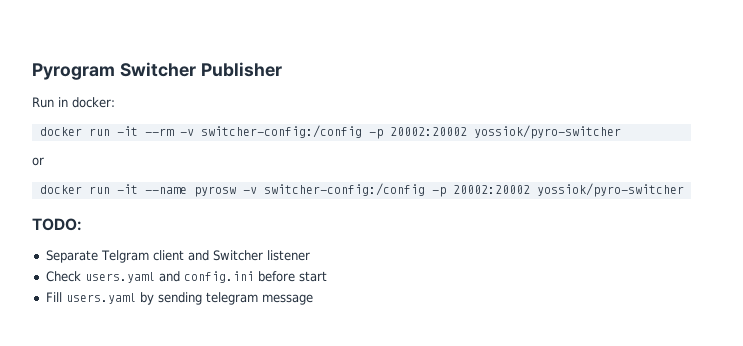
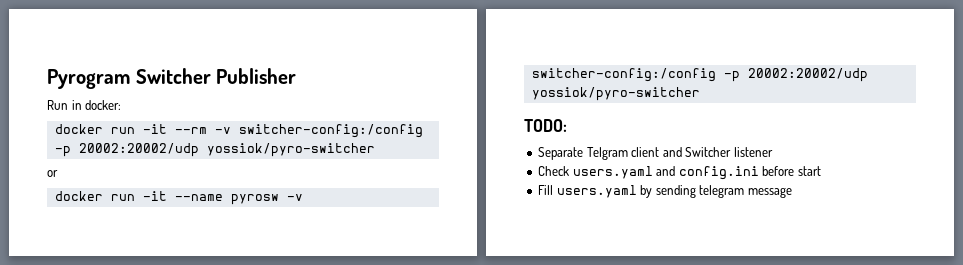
- docker run -it --rm -v switcher-config:/config -p 20002:20002 yossiok/pyro-switcher
+ docker run -it --rm -v switcher-config:/config -p 20002:20002/udp yossiok/pyro-switcher
- docker run -it --name pyrosw -v switcher-config:/config -p 20002:20002 yossiok/pyro-switcher
+ docker run -it --name pyrosw -v switcher-config:/config -p 20002:20002/udp yossiok/pyro-switcher

